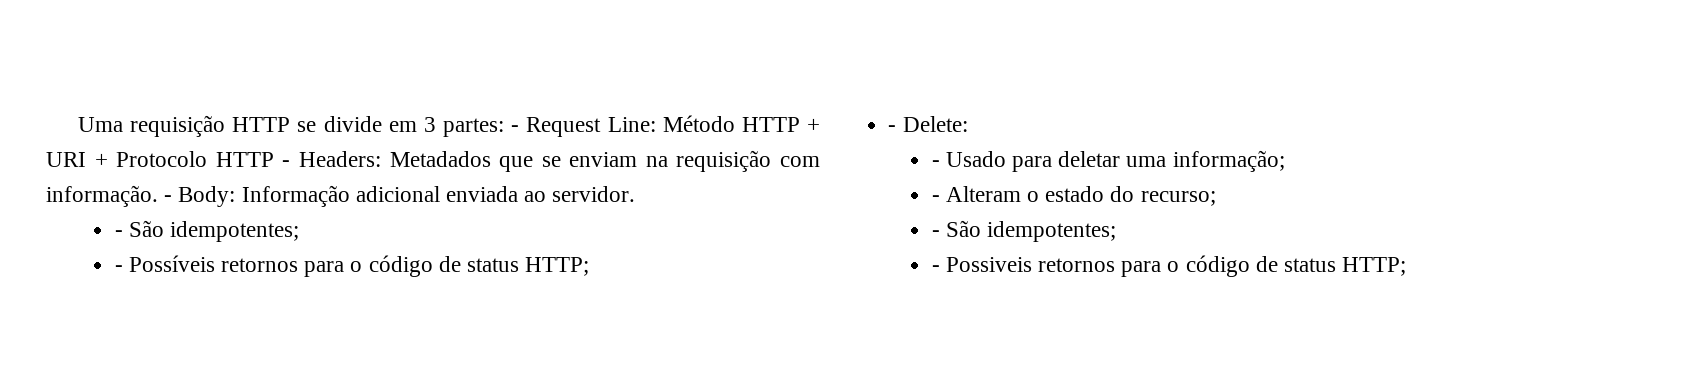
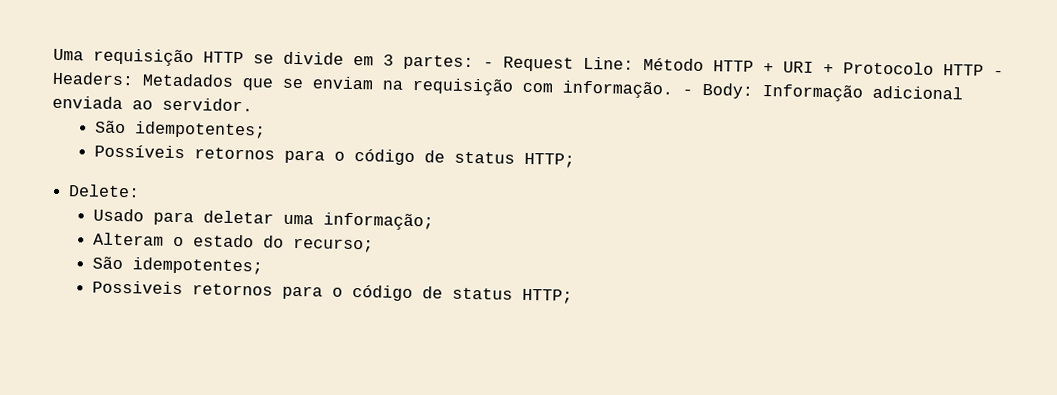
  - Body: Informação adicional enviada ao servidor.
- - São idempotentes;
- - Possíveis retornos para o código de status HTTP;
+ São idempotentes;
+ Possíveis retornos para o código de status HTTP;
- - Delete:
+ Delete:
- - Usado para deletar uma informação;
+ Usado para deletar uma informação;
- - Alteram o estado do recurso;
- - São idempotentes;
- - Possiveis retornos para o código de status HTTP;
+ Alteram o estado do recurso;
+ São idempotentes;
+ Possiveis retornos para o código de status HTTP;

